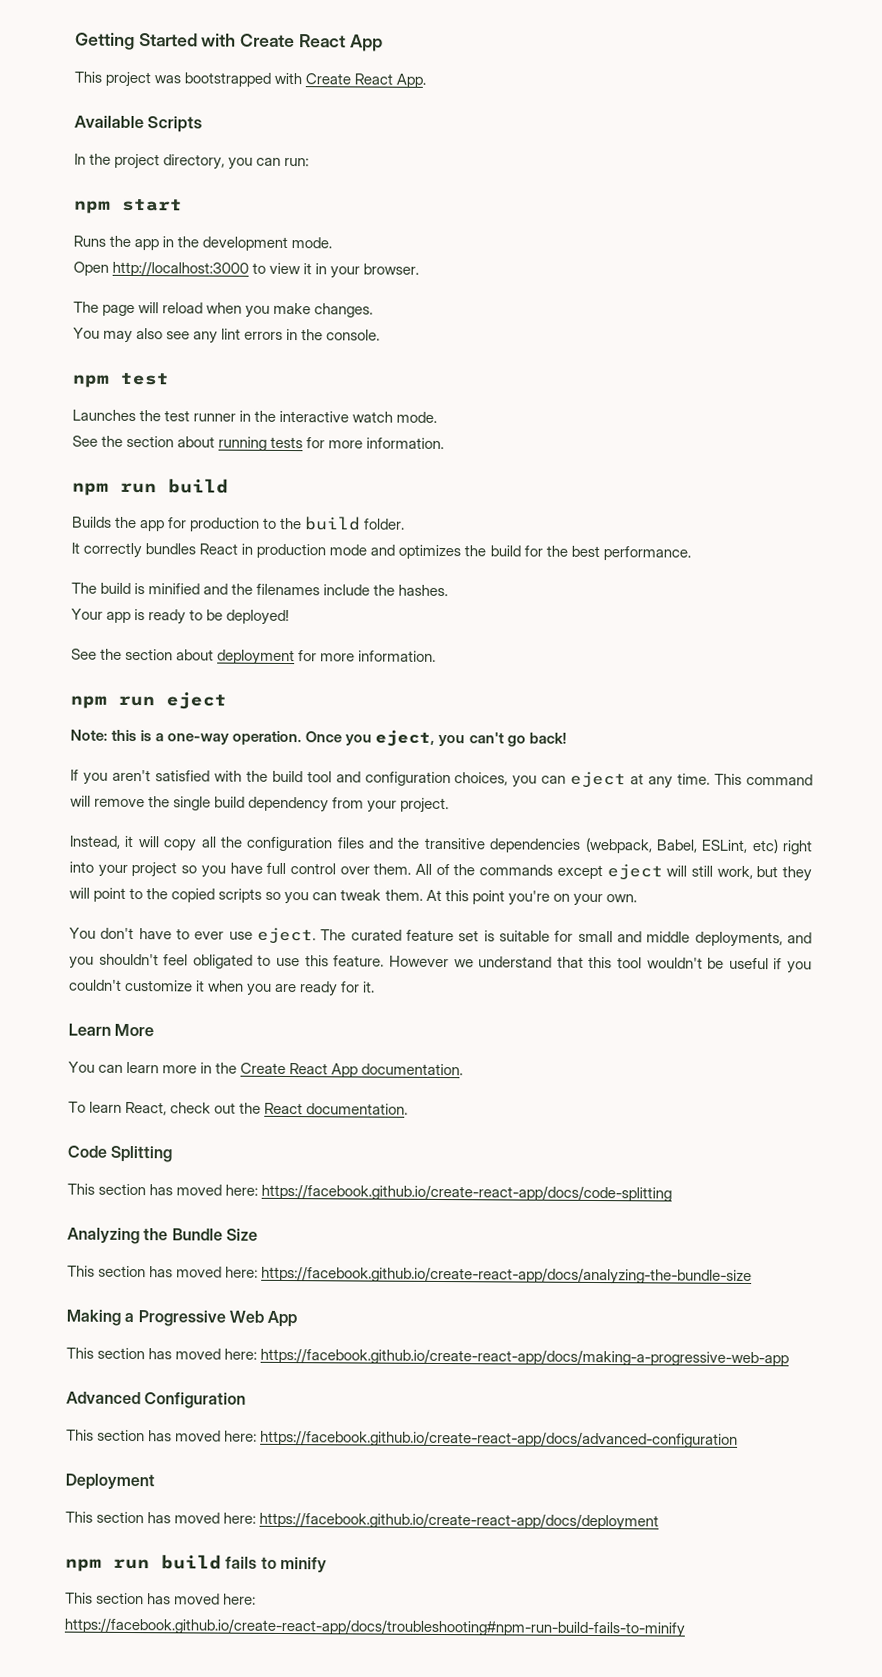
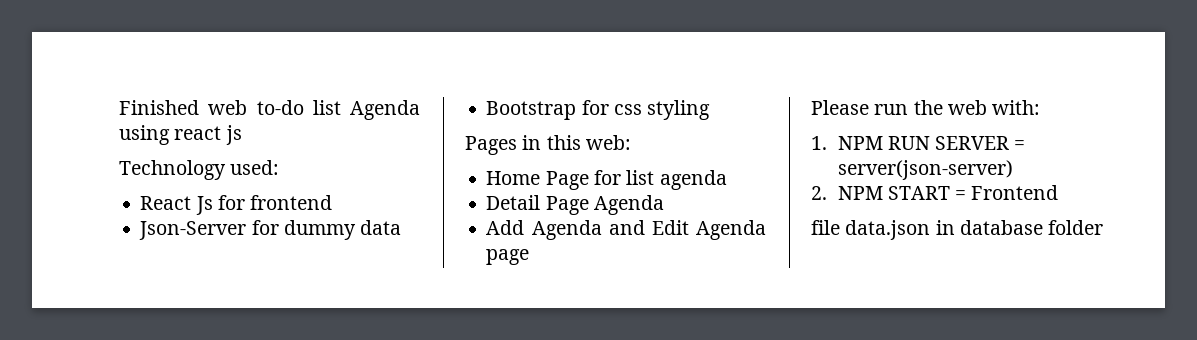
- Getting Started with Create React App
- This project was bootstrapped with Create React App.
- Available Scripts
- In the project directory, you can run:
- npm start
- Runs the app in the development mode.
- Open http://localhost:3000 to view it in your browser.
- The page will reload when you make changes.
- You may also see any lint errors in the console.
- npm test
- Launches the test runner in the interactive watch mode.
- See the section about running tests for more information.
- npm run build
- Builds the app for production to the build folder.
- It correctly bundles React in production mode and optimizes the build for the best performance.
- The build is minified and the filenames include the hashes.
- Your app is ready to be deployed!
- See the section about deployment for more information.
- npm run eject
- Note: this is a one-way operation. Once you eject, you can't go back!
- If you aren't satisfied with the build tool and configuration choices, you can eject at any time. This command will remove the single build dependency from your project.
- Instead, it will copy all the configuration files and the transitive dependencies (webpack, Babel, ESLint, etc) right into your project so you have full control over them. All of the commands except eject will still work, but they will point to the copied scripts so you can tweak them. At this point you're on your own.
- You don't have to ever use eject. The curated feature set is suitable for small and middle deployments, and you shouldn't feel obligated to use this feature. However we understand that this tool wouldn't be useful if you couldn't customize it when you are ready for it.
- Learn More
- You can learn more in the Create React App documentation.
- To learn React, check out the React documentation.
- Code Splitting
- This section has moved here: https://facebook.github.io/create-react-app/docs/code-splitting
- Analyzing the Bundle Size
- This section has moved here: https://facebook.github.io/create-react-app/docs/analyzing-the-bundle-size
- Making a Progressive Web App
- This section has moved here: https://facebook.github.io/create-react-app/docs/making-a-progressive-web-app
- Advanced Configuration
- This section has moved here: https://facebook.github.io/create-react-app/docs/advanced-configuration
- Deployment
- This section has moved here: https://facebook.github.io/create-react-app/docs/deployment
- npm run build fails to minify
- This section has moved here: https://facebook.github.io/create-react-app/docs/troubleshooting#npm-run-build-fails-to-minify
+ Finished web to-do list Agenda using react js
+ Technology used:
+ React Js for frontend
+ Json-Server for dummy data
+ Bootstrap for css styling
+ Pages in this web:
+ Home Page for list agenda
+ Detail Page Agenda
+ Add Agenda and Edit Agenda page
+ Please run the web with:
+ 1. NPM RUN SERVER = server(json-server)
+ 2. NPM START = Frontend
+ file data.json in database folder

